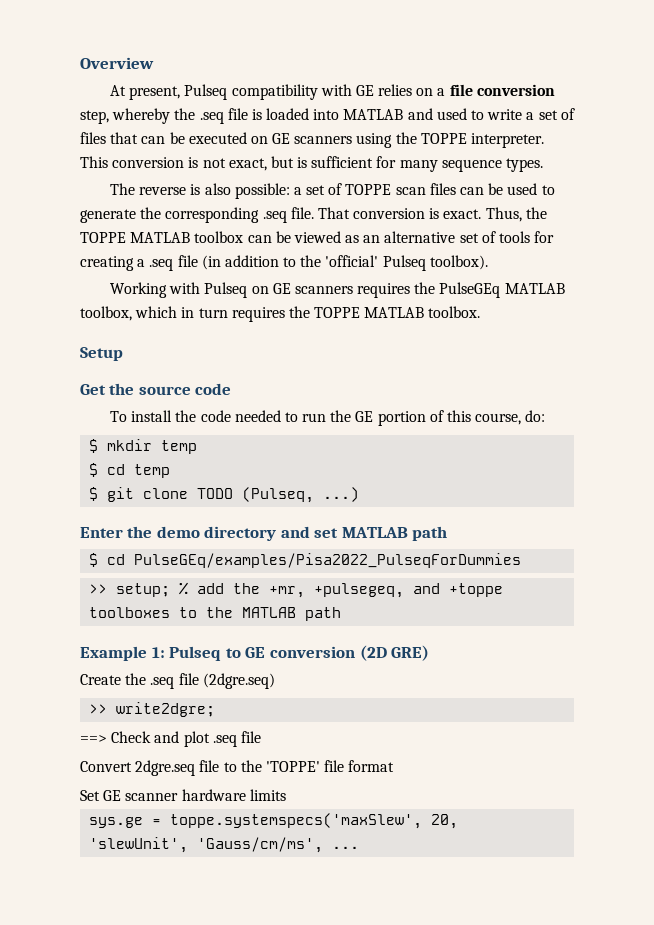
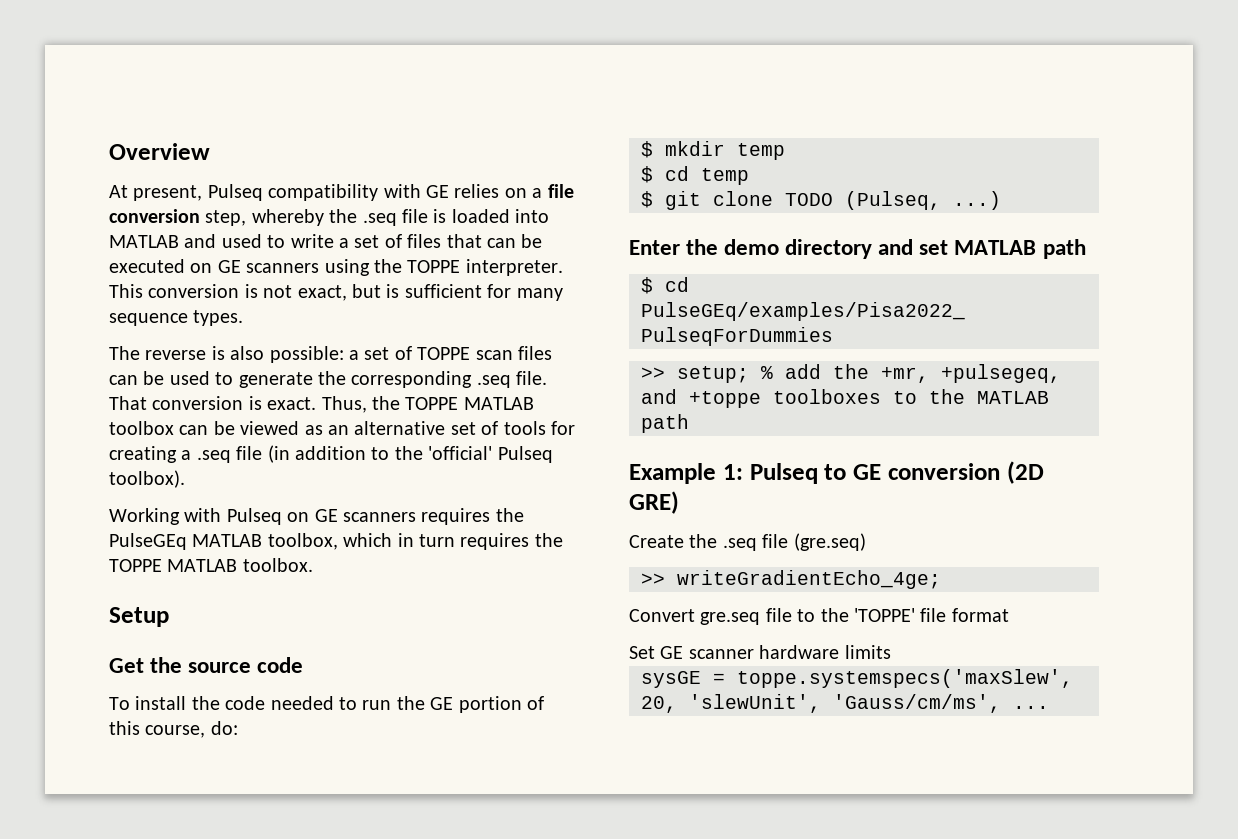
- Create the .seq file (2dgre.seq)
- >> write2dgre;
- ==> Check and plot .seq file
+ Create the .seq file (gre.seq)
+ >> writeGradientEcho_4ge;
- Convert 2dgre.seq file to the 'TOPPE' file format
+ Convert gre.seq file to the 'TOPPE' file format
- sys.ge = toppe.systemspecs('maxSlew', 20, 'slewUnit', 'Gauss/cm/ms', ...
+ sysGE = toppe.systemspecs('maxSlew', 20, 'slewUnit', 'Gauss/cm/ms', ...

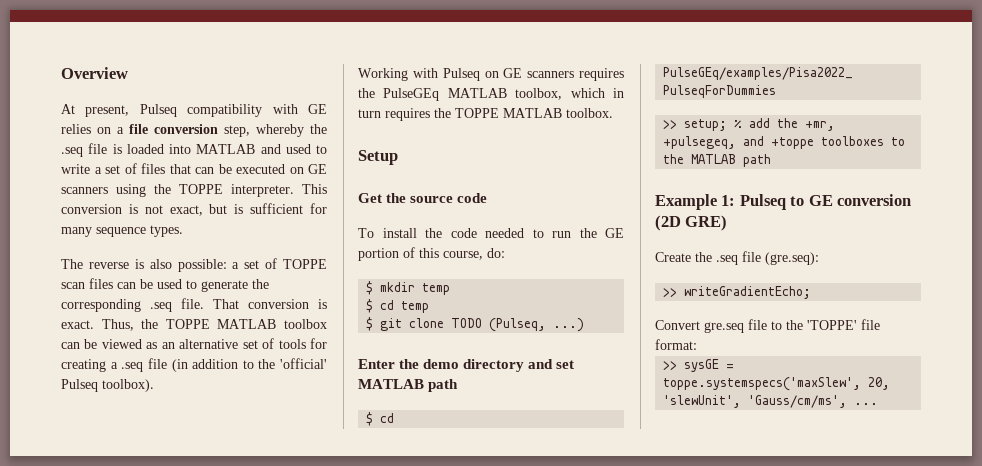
- Create the .seq file (gre.seq)
- >> writeGradientEcho_4ge;
+ Create the .seq file (gre.seq):
+ >> writeGradientEcho;
- Convert gre.seq file to the 'TOPPE' file format
- Set GE scanner hardware limits
- sysGE = toppe.systemspecs('maxSlew', 20, 'slewUnit', 'Gauss/cm/ms', ...
+ Convert gre.seq file to the 'TOPPE' file format:
+ >> sysGE = toppe.systemspecs('maxSlew', 20, 'slewUnit', 'Gauss/cm/ms', ...

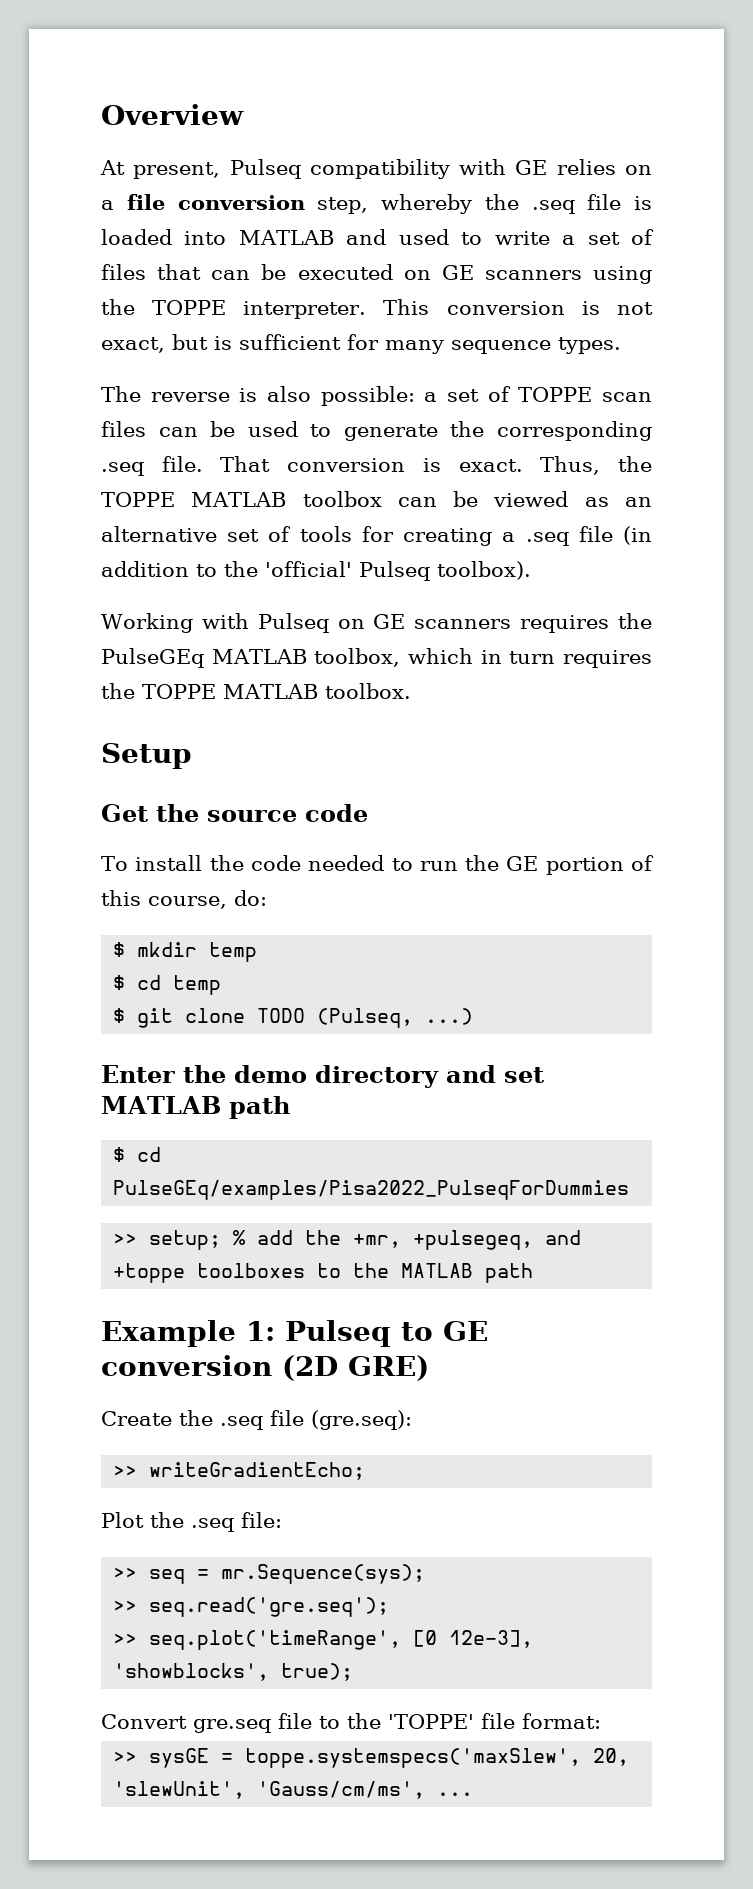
+ Plot the .seq file:
+ >> seq = mr.Sequence(sys);
+ >> seq.read('gre.seq');
+ >> seq.plot('timeRange', [0 12e-3], 'showblocks', true);

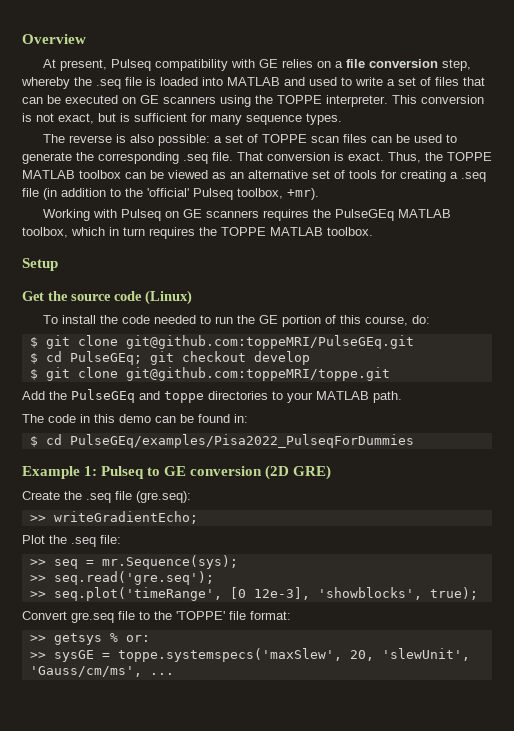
- Thus, the TOPPE MATLAB toolbox can be viewed as an alternative set of tools for creating a .seq file (in addition to the 'official' Pulseq toolbox).
+ Thus, the TOPPE MATLAB toolbox can be viewed as an alternative set of tools for creating a .seq file (in addition to the 'official' Pulseq toolbox, +mr).
- Get the source code
+ Get the source code (Linux)
- $ mkdir temp
- $ cd temp
- $ git clone TODO (Pulseq, ...)
- Enter the demo directory and set MATLAB path
+ $ git clone git@github.com:toppeMRI/PulseGEq.git
+ $ cd PulseGEq; git checkout develop
+ $ git clone git@github.com:toppeMRI/toppe.git
+ Add the PulseGEq and toppe directories to your MATLAB path.
+ The code in this demo can be found in:
  $ cd PulseGEq/examples/Pisa2022_PulseqForDummies
- >> setup; % add the +mr, +pulsegeq, and +toppe toolboxes to the MATLAB path
+ >> getsys % or:

